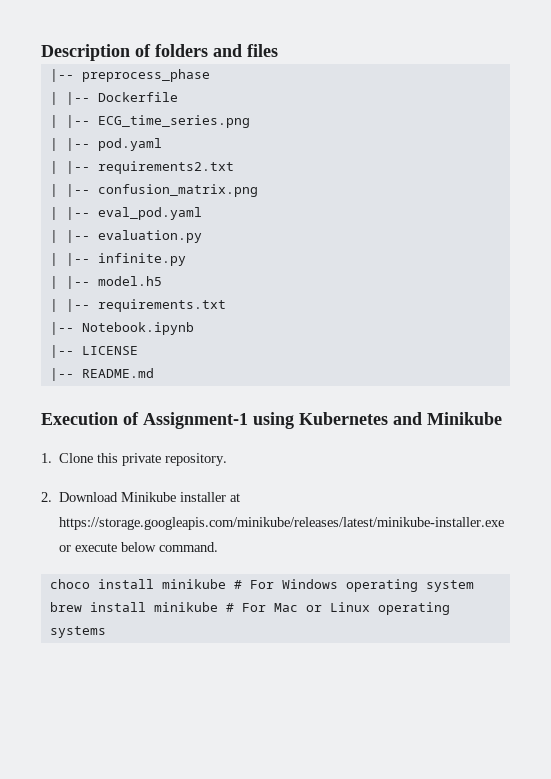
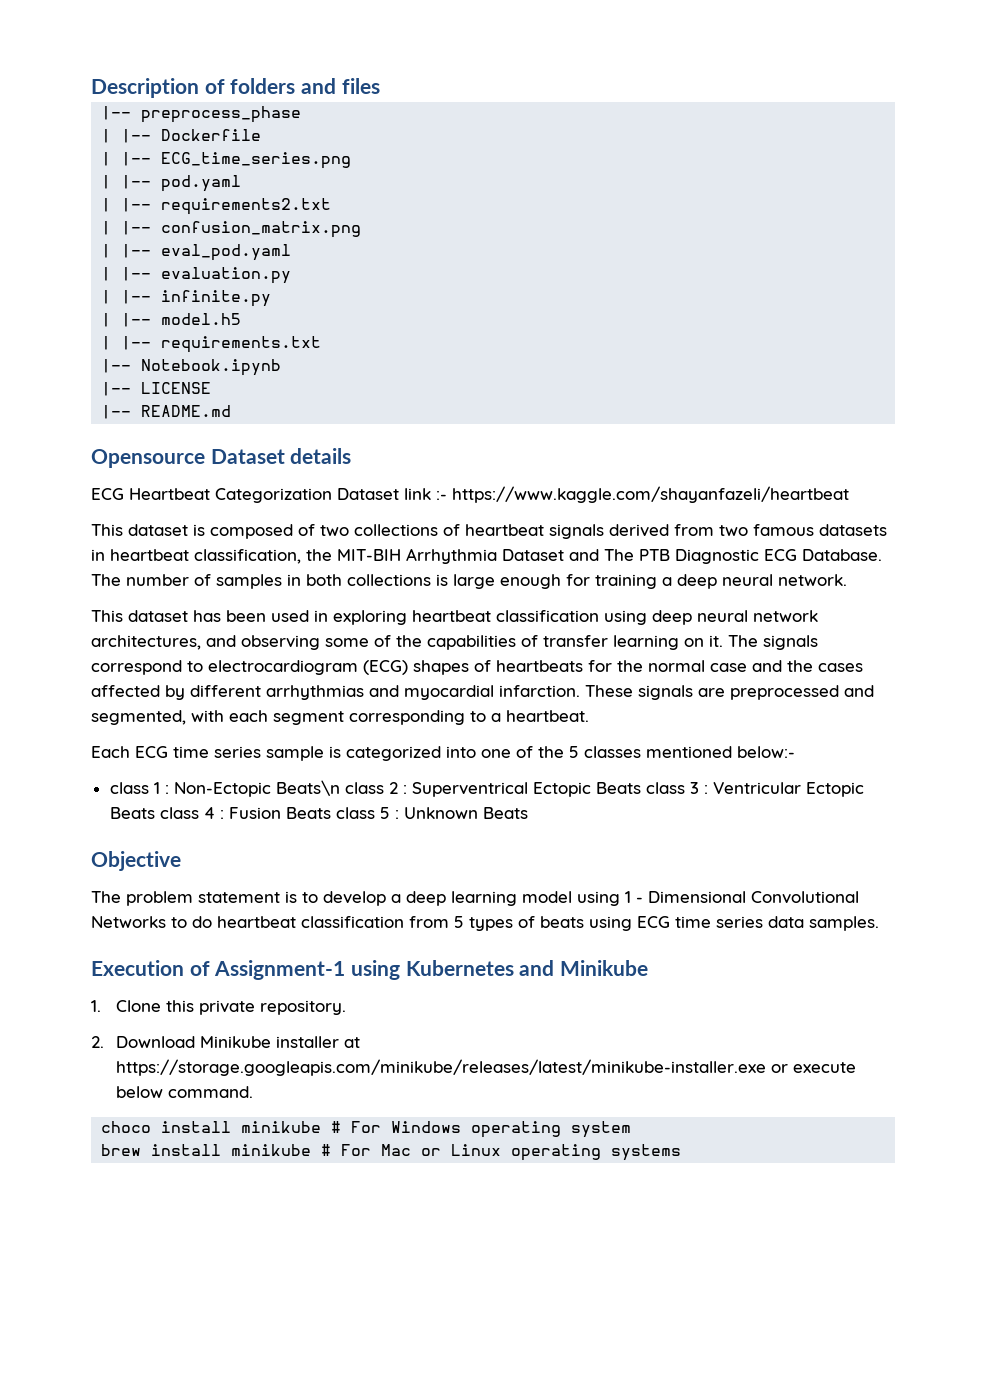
+ Opensource Dataset details
+ ECG Heartbeat Categorization Dataset link :- https://www.kaggle.com/shayanfazeli/heartbeat
+ This dataset is composed of two collections of heartbeat signals derived from two famous datasets in heartbeat classification, the MIT-BIH Arrhythmia Dataset and The PTB Diagnostic ECG Database. The number of samples in both collections is large enough for training a deep neural network.
+ This dataset has been used in exploring heartbeat classification using deep neural network architectures, and observing some of the capabilities of transfer learning on it. The signals correspond to electrocardiogram (ECG) shapes of heartbeats for the normal case and the cases affected by different arrhythmias and myocardial infarction. These signals are preprocessed and segmented, with each segment corresponding to a heartbeat.
+ Each ECG time series sample is categorized into one of the 5 classes mentioned below:-
+ class 1 : Non-Ectopic Beats\n class 2 : Superventrical Ectopic Beats class 3 : Ventricular Ectopic Beats class 4 : Fusion Beats class 5 : Unknown Beats
+ Objective
+ The problem statement is to develop a deep learning model using 1 - Dimensional Convolutional Networks to do heartbeat classification from 5 types of beats using ECG time series data samples.

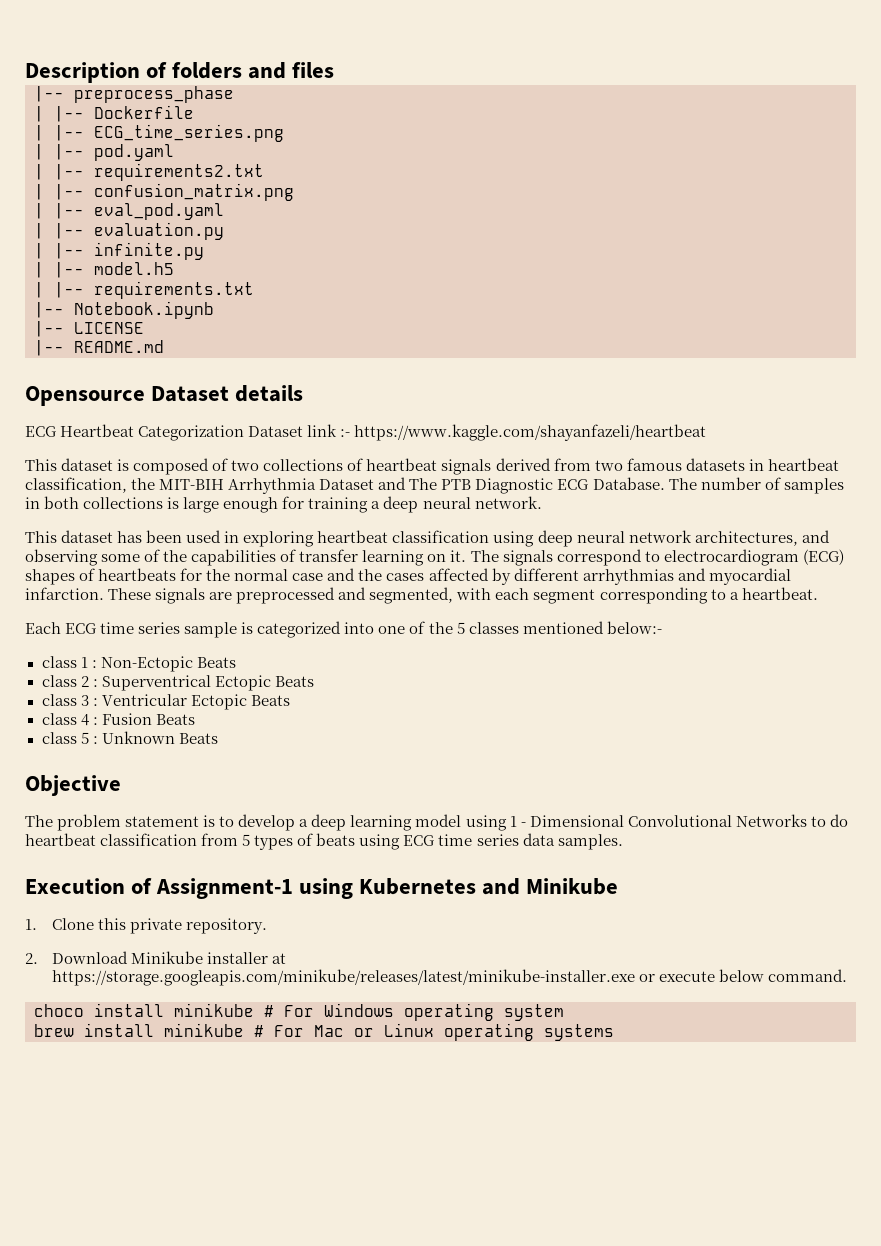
- class 1 : Non-Ectopic Beats\n class 2 : Superventrical Ectopic Beats class 3 : Ventricular Ectopic Beats class 4 : Fusion Beats class 5 : Unknown Beats
+ class 1 : Non-Ectopic Beats
+ class 2 : Superventrical Ectopic Beats
+ class 3 : Ventricular Ectopic Beats
+ class 4 : Fusion Beats
+ class 5 : Unknown Beats

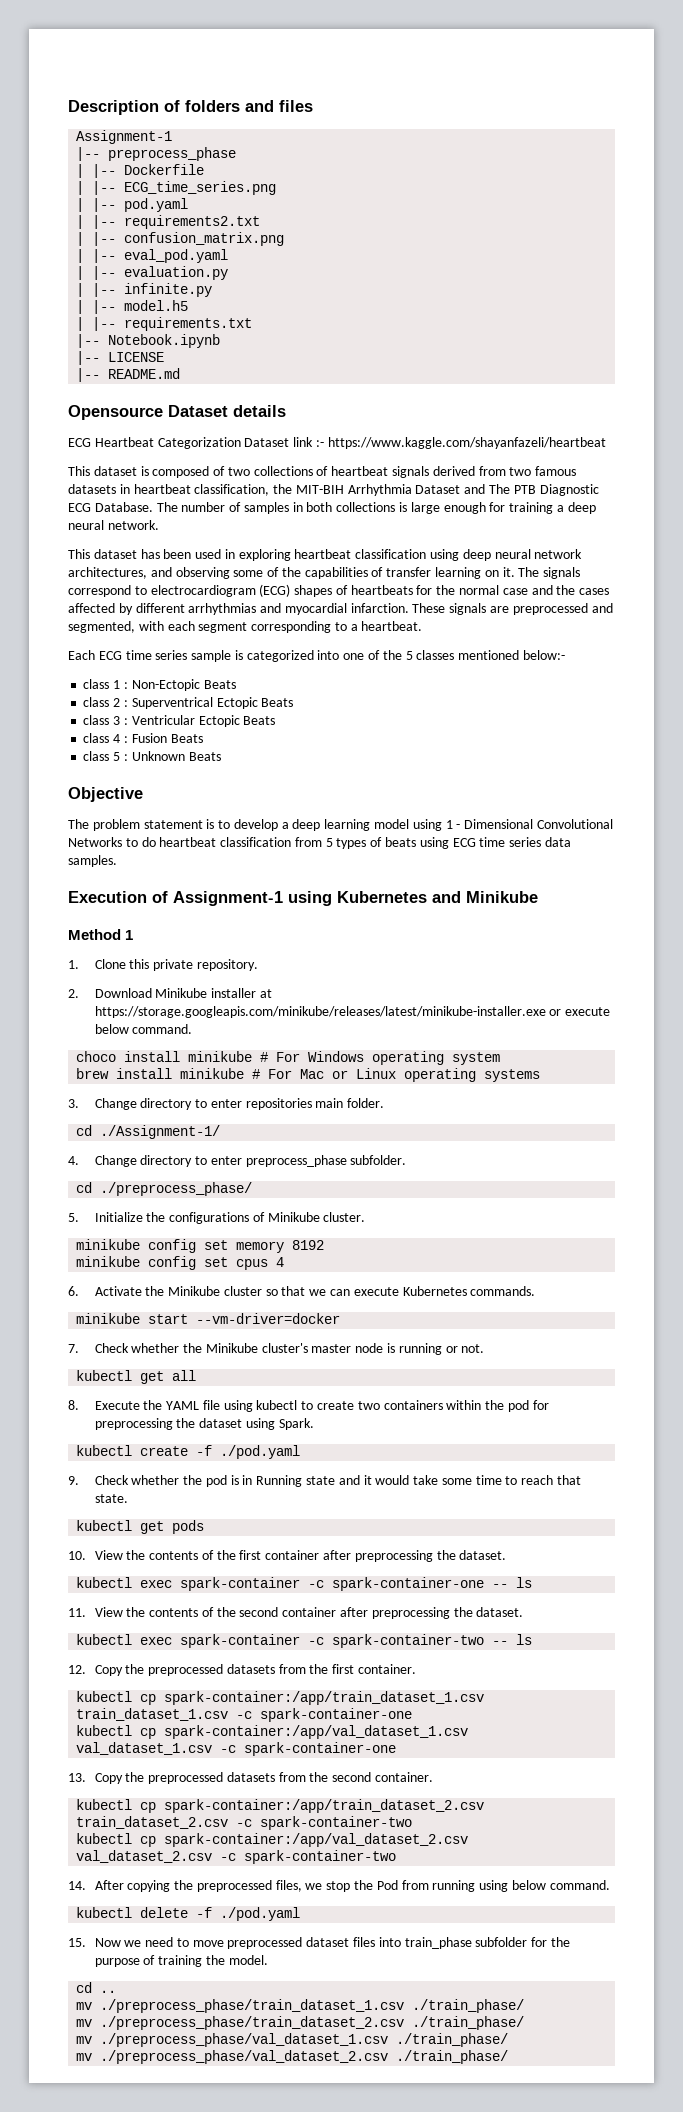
  Description of folders and files
+ Assignment-1
+ Method 1
+ 3. Change directory to enter repositories main folder.
+ cd ./Assignment-1/
+ 4. Change directory to enter preprocess_phase subfolder.
+ cd ./preprocess_phase/
+ 5. Initialize the configurations of Minikube cluster.
+ minikube config set memory 8192
+ minikube config set cpus 4
+ 6. Activate the Minikube cluster so that we can execute Kubernetes commands.
+ minikube start --vm-driver=docker
+ 7. Check whether the Minikube cluster's master node is running or not.
+ kubectl get all
+ 8. Execute the YAML file using kubectl to create two containers within the pod for preprocessing the dataset using Spark.
+ kubectl create -f ./pod.yaml
+ 9. Check whether the pod is in Running state and it would take some time to reach that state.
+ kubectl get pods
+ 10. View the contents of the first container after preprocessing the dataset.
+ kubectl exec spark-container -c spark-container-one -- ls
+ 11. View the contents of the second container after preprocessing the dataset.
+ kubectl exec spark-container -c spark-container-two -- ls
+ 12. Copy the preprocessed datasets from the first container.
+ kubectl cp spark-container:/app/train_dataset_1.csv train_dataset_1.csv -c spark-container-one
+ kubectl cp spark-container:/app/val_dataset_1.csv val_dataset_1.csv -c spark-container-one
+ 13. Copy the preprocessed datasets from the second container.
+ kubectl cp spark-container:/app/train_dataset_2.csv train_dataset_2.csv -c spark-container-two
+ kubectl cp spark-container:/app/val_dataset_2.csv val_dataset_2.csv -c spark-container-two
+ 14. After copying the preprocessed files, we stop the Pod from running using below command.
+ kubectl delete -f ./pod.yaml
+ 15. Now we need to move preprocessed dataset files into train_phase subfolder for the purpose of training the model.
+ cd ..
+ mv ./preprocess_phase/train_dataset_1.csv ./train_phase/
+ mv ./preprocess_phase/train_dataset_2.csv ./train_phase/
+ mv ./preprocess_phase/val_dataset_1.csv ./train_phase/
+ mv ./preprocess_phase/val_dataset_2.csv ./train_phase/

